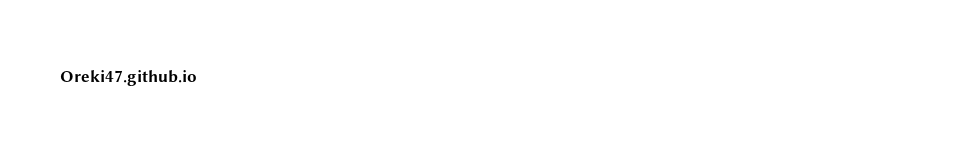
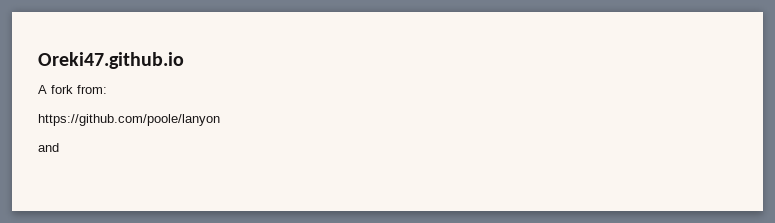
+ A fork from:
+ https://github.com/poole/lanyon
+ and

